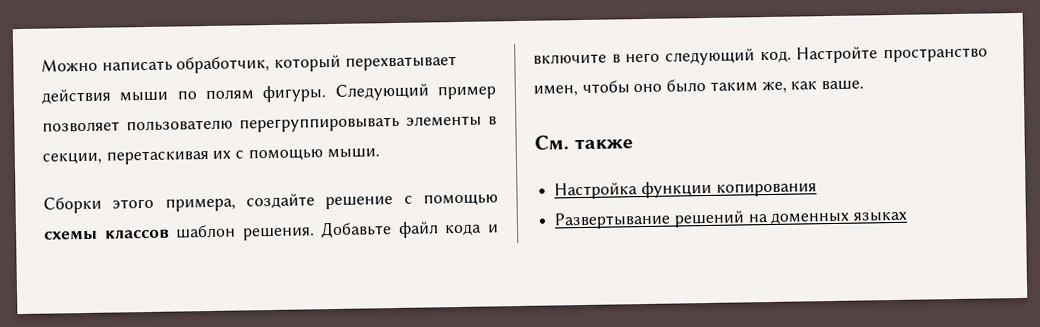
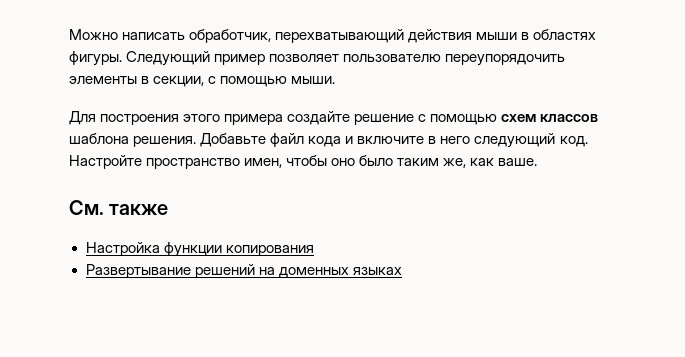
- Можно написать обработчик, который перехватывает действия мыши по полям фигуры.
+ Можно написать обработчик, перехватывающий действия мыши в областях фигуры.
- Следующий пример позволяет пользователю перегруппировывать элементы в секции, перетаскивая их с помощью мыши.
+ Следующий пример позволяет пользователю переупорядочить элементы в секции, с помощью мыши.
- Сборки этого примера, создайте решение с помощью схемы классов шаблон решения.
+ Для построения этого примера создайте решение с помощью схем классов шаблона решения.

